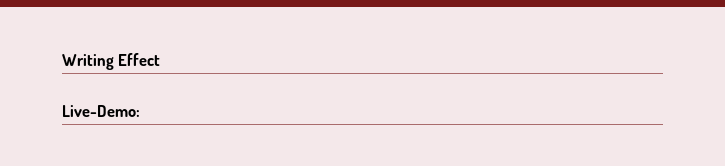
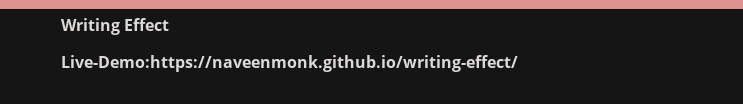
- Live-Demo:
+ Live-Demo:https://naveenmonk.github.io/writing-effect/

